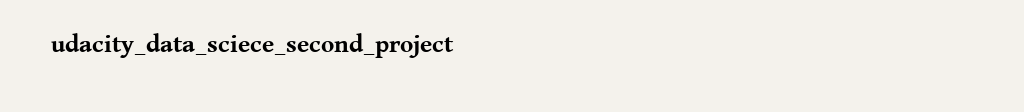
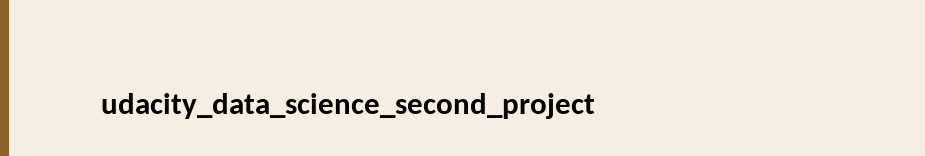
- udacity_data_sciece_second_project
+ udacity_data_science_second_project

